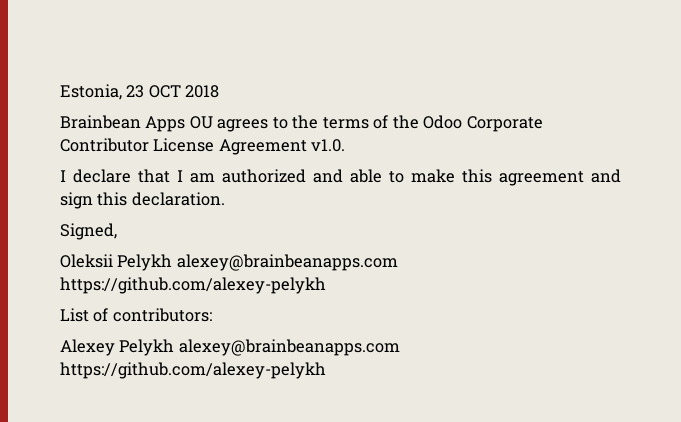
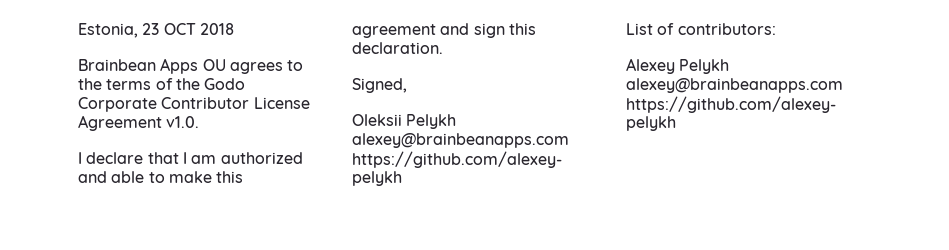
- Brainbean Apps OU agrees to the terms of the Odoo Corporate Contributor License Agreement v1.0.
+ Brainbean Apps OU agrees to the terms of the Godo Corporate Contributor License Agreement v1.0.

